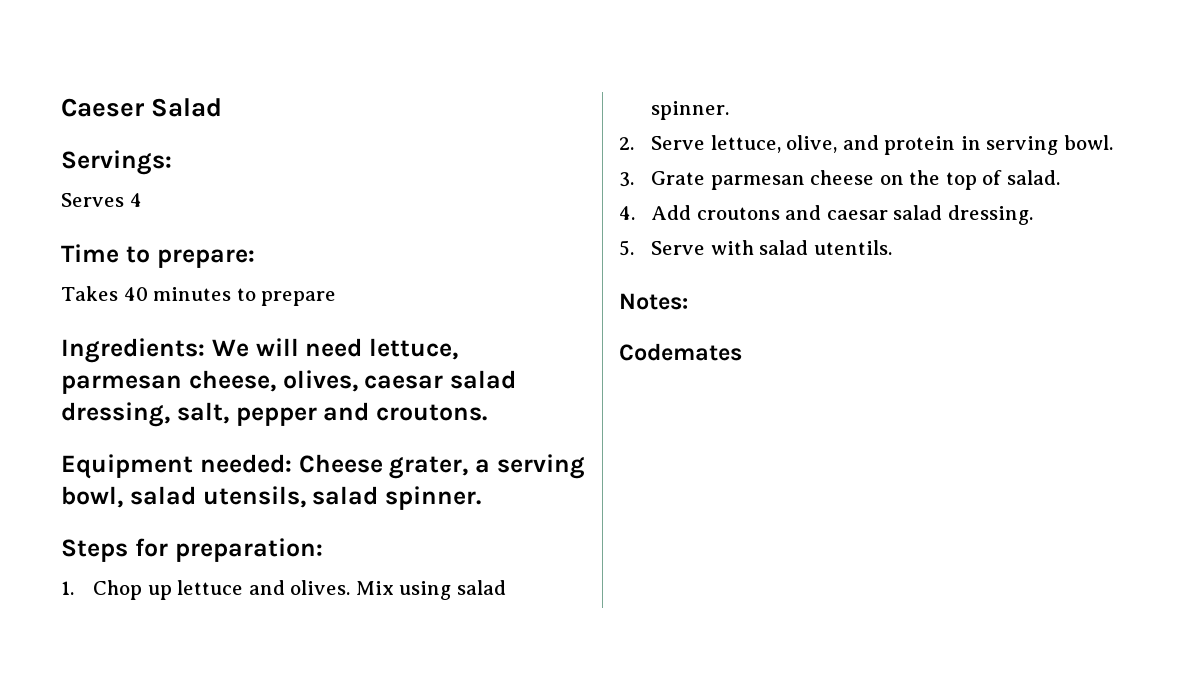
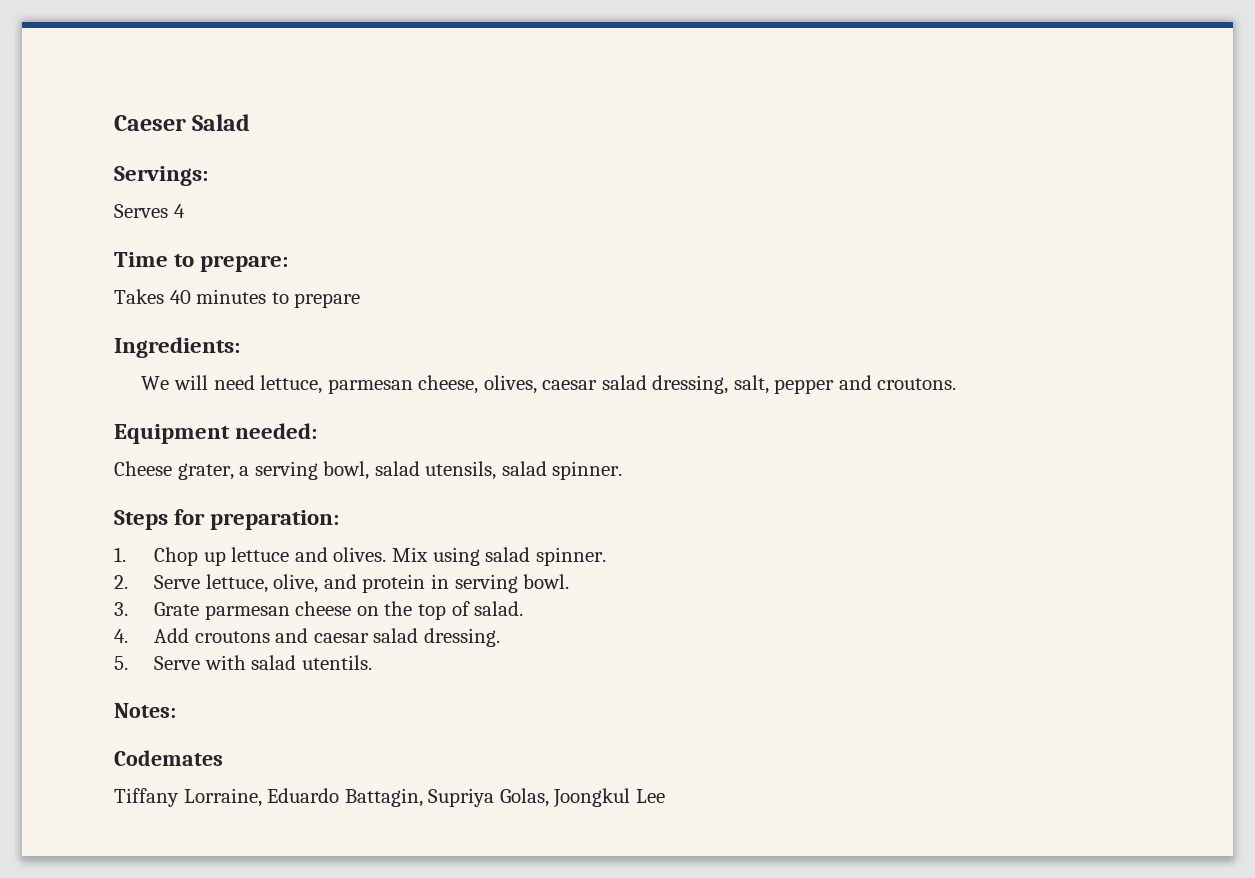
- Ingredients: We will need lettuce, parmesan cheese, olives, caesar salad dressing, salt, pepper and croutons.
+ Ingredients:
+ We will need lettuce, parmesan cheese, olives, caesar salad dressing, salt, pepper and croutons.
- Equipment needed: Cheese grater, a serving bowl, salad utensils, salad spinner.
+ Equipment needed:
+ Cheese grater, a serving bowl, salad utensils, salad spinner.
+ Tiffany Lorraine, Eduardo Battagin, Supriya Golas, Joongkul Lee

